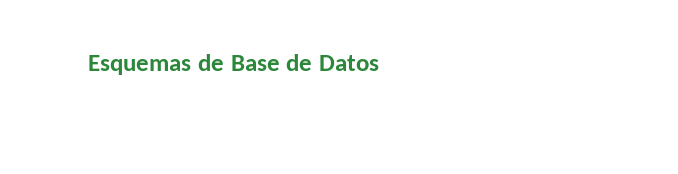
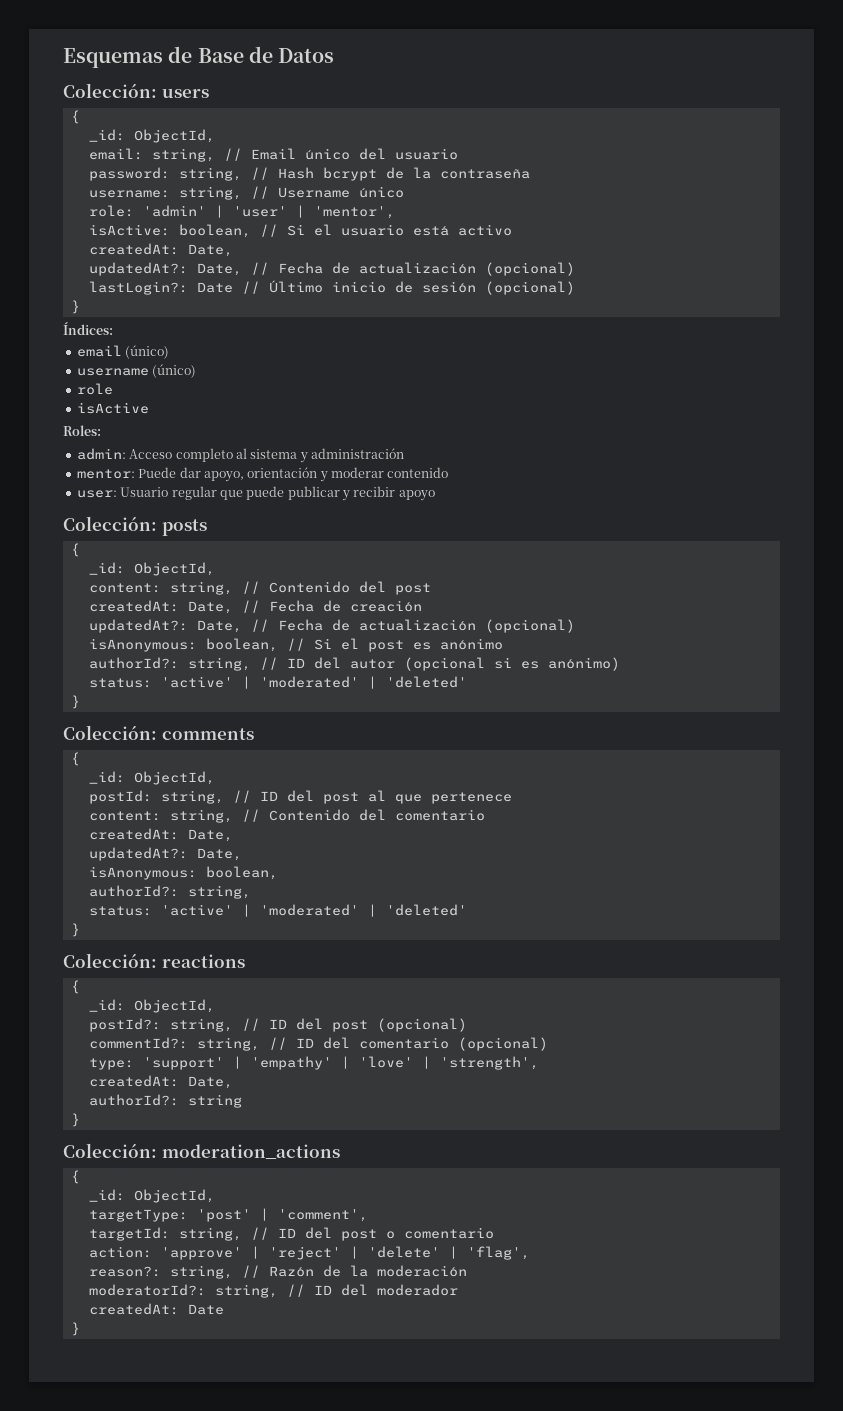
+ Colección: users
+ {
+ _id: ObjectId,
+ email: string, // Email único del usuario
+ password: string, // Hash bcrypt de la contraseña
+ username: string, // Username único
+ role: 'admin' | 'user' | 'mentor',
+ isActive: boolean, // Si el usuario está activo
+ createdAt: Date,
+ updatedAt?: Date, // Fecha de actualización (opcional)
+ lastLogin?: Date // Último inicio de sesión (opcional)
+ }
+ Índices:
+ email (único)
+ username (único)
+ role
+ isActive
+ Roles:
+ admin: Acceso completo al sistema y administración
+ mentor: Puede dar apoyo, orientación y moderar contenido
+ user: Usuario regular que puede publicar y recibir apoyo
+ Colección: posts
+ {
+ _id: ObjectId,
+ content: string, // Contenido del post
+ createdAt: Date, // Fecha de creación
+ updatedAt?: Date, // Fecha de actualización (opcional)
+ isAnonymous: boolean, // Si el post es anónimo
+ authorId?: string, // ID del autor (opcional si es anónimo)
+ status: 'active' | 'moderated' | 'deleted'
+ }
+ Colección: comments
+ {
+ _id: ObjectId,
+ postId: string, // ID del post al que pertenece
+ content: string, // Contenido del comentario
+ createdAt: Date,
+ updatedAt?: Date,
+ isAnonymous: boolean,
+ authorId?: string,
+ status: 'active' | 'moderated' | 'deleted'
+ }
+ Colección: reactions
+ {
+ _id: ObjectId,
+ postId?: string, // ID del post (opcional)
+ commentId?: string, // ID del comentario (opcional)
+ type: 'support' | 'empathy' | 'love' | 'strength',
+ createdAt: Date,
+ authorId?: string
+ }
+ Colección: moderation_actions
+ {
+ _id: ObjectId,
+ targetType: 'post' | 'comment',
+ targetId: string, // ID del post o comentario
+ action: 'approve' | 'reject' | 'delete' | 'flag',
+ reason?: string, // Razón de la moderación
+ moderatorId?: string, // ID del moderador
+ createdAt: Date
+ }

